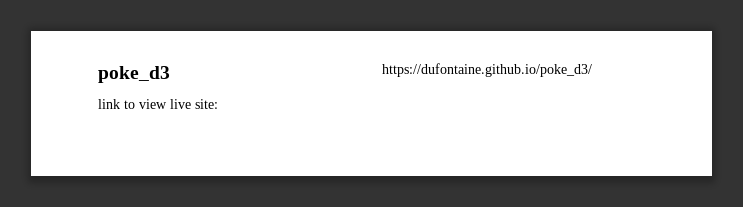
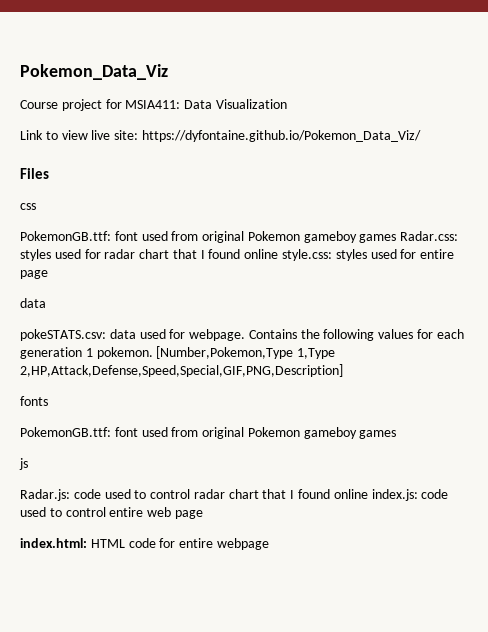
- poke_d3
- link to view live site: https://dufontaine.github.io/poke_d3/
+ Pokemon_Data_Viz
+ Course project for MSIA411: Data Visualization
+ Link to view live site: https://dyfontaine.github.io/Pokemon_Data_Viz/
+ Files
+ css
+ PokemonGB.ttf: font used from original Pokemon gameboy games Radar.css: styles used for radar chart that I found online style.css: styles used for entire page
+ data
+ pokeSTATS.csv: data used for webpage. Contains the following values for each generation 1 pokemon. [Number,Pokemon,Type 1,Type 2,HP,Attack,Defense,Speed,Special,GIF,PNG,Description]
+ fonts
+ PokemonGB.ttf: font used from original Pokemon gameboy games
+ js
+ Radar.js: code used to control radar chart that I found online index.js: code used to control entire web page
+ index.html: HTML code for entire webpage

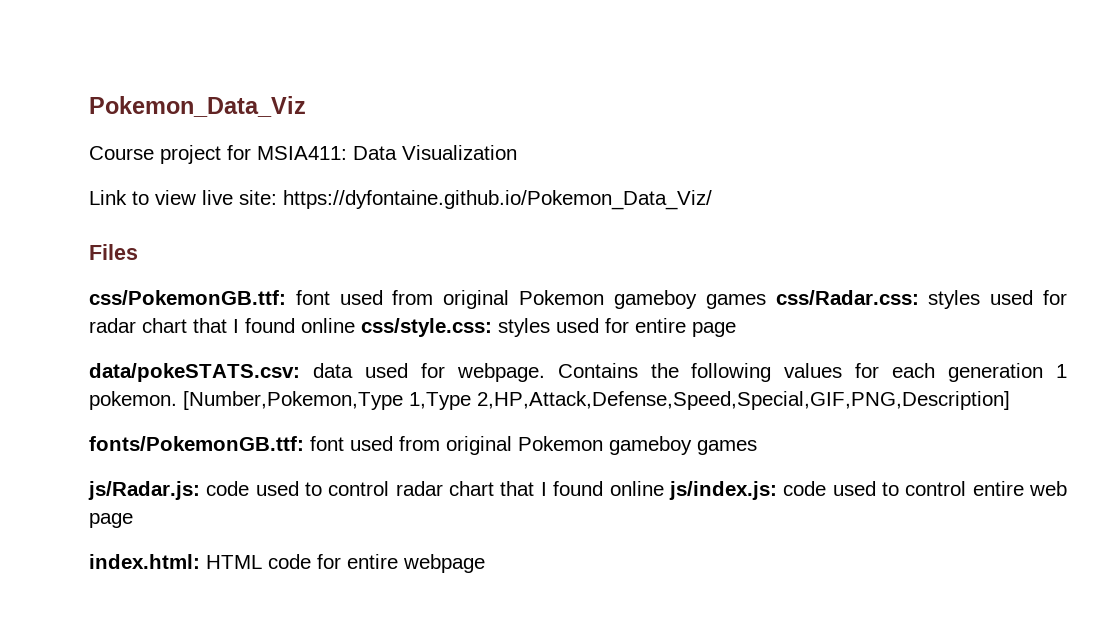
- css
- PokemonGB.ttf: font used from original Pokemon gameboy games Radar.css: styles used for radar chart that I found online style.css: styles used for entire page
- data
- pokeSTATS.csv: data used for webpage.
+ css/PokemonGB.ttf: font used from original Pokemon gameboy games css/Radar.css: styles used for radar chart that I found online css/style.css: styles used for entire page
+ data/pokeSTATS.csv: data used for webpage.
- fonts
- PokemonGB.ttf: font used from original Pokemon gameboy games
+ fonts/PokemonGB.ttf: font used from original Pokemon gameboy games
- js
- Radar.js: code used to control radar chart that I found online index.js: code used to control entire web page
+ js/Radar.js: code used to control radar chart that I found online js/index.js: code used to control entire web page

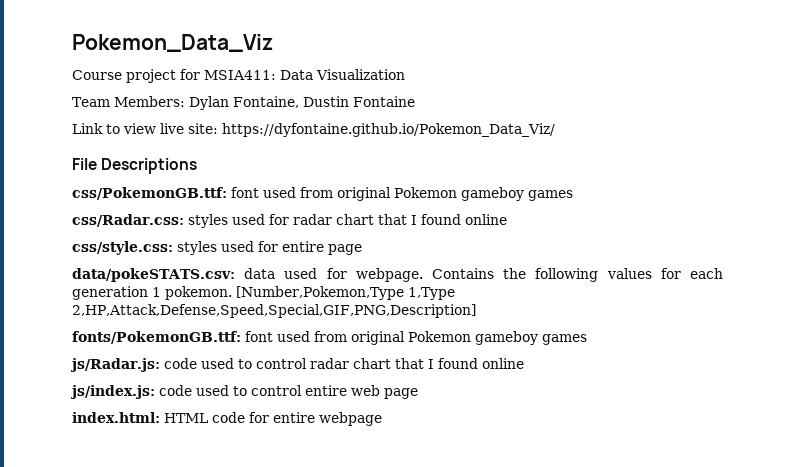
+ Team Members: Dylan Fontaine, Dustin Fontaine
- Files
+ File Descriptions
- css/PokemonGB.ttf: font used from original Pokemon gameboy games css/Radar.css: styles used for radar chart that I found online css/style.css: styles used for entire page
+ css/PokemonGB.ttf: font used from original Pokemon gameboy games
+ css/Radar.css: styles used for radar chart that I found online
+ css/style.css: styles used for entire page
- js/Radar.js: code used to control radar chart that I found online js/index.js: code used to control entire web page
+ js/Radar.js: code used to control radar chart that I found online
+ js/index.js: code used to control entire web page

